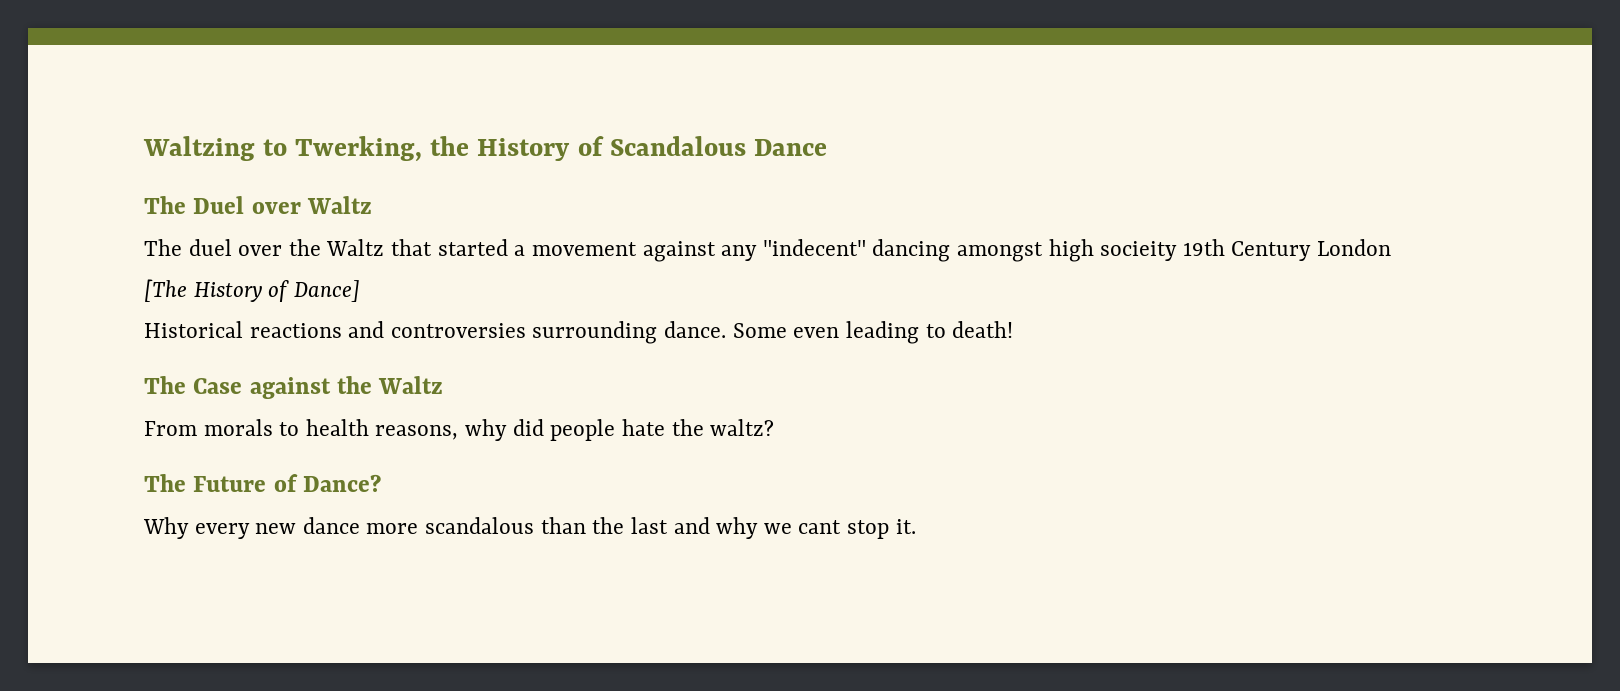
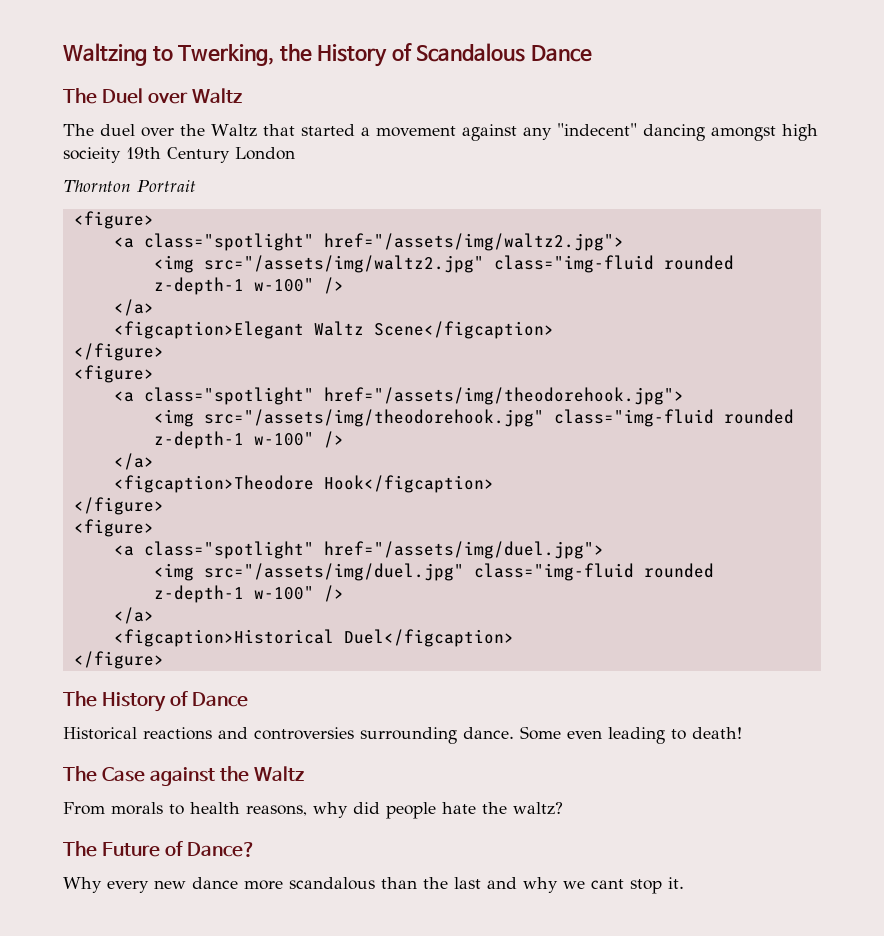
- [The History of Dance]
+ Thornton Portrait
+ <figure>
+ <a class="spotlight" href="/assets/img/waltz2.jpg">
+ <img src="/assets/img/waltz2.jpg" class="img-fluid rounded z-depth-1 w-100" />
+ </a>
+ <figcaption>Elegant Waltz Scene</figcaption>
+ </figure>
+ <figure>
+ <a class="spotlight" href="/assets/img/theodorehook.jpg">
+ <img src="/assets/img/theodorehook.jpg" class="img-fluid rounded z-depth-1 w-100" />
+ </a>
+ <figcaption>Theodore Hook</figcaption>
+ </figure>
+ <figure>
+ <a class="spotlight" href="/assets/img/duel.jpg">
+ <img src="/assets/img/duel.jpg" class="img-fluid rounded z-depth-1 w-100" />
+ </a>
+ <figcaption>Historical Duel</figcaption>
+ </figure>
+ The History of Dance

